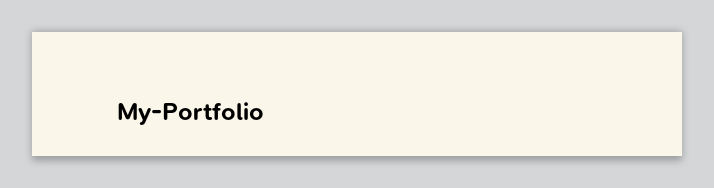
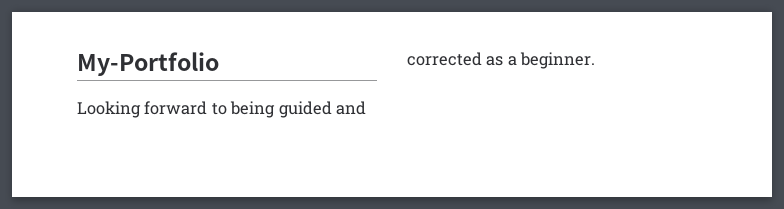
+ Looking forward to being guided and corrected as a beginner.

